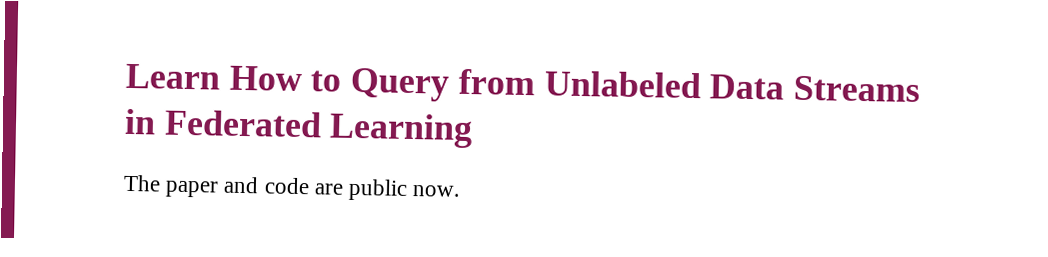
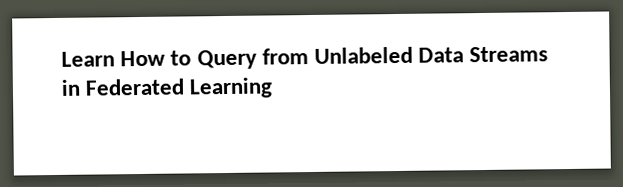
- The paper and code are public now.

